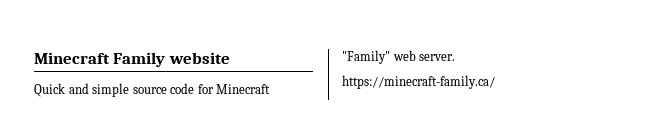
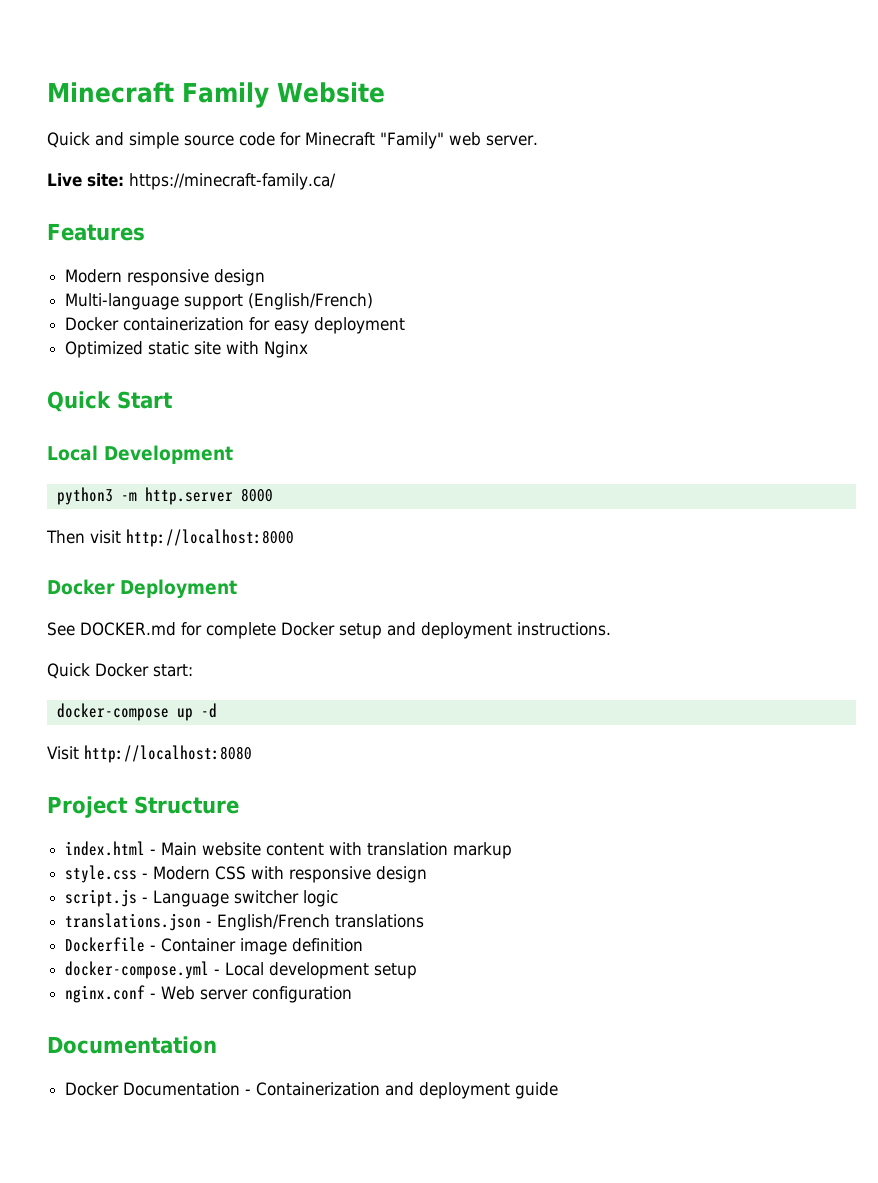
- Minecraft Family website
+ Minecraft Family Website
- https://minecraft-family.ca/
+ Live site: https://minecraft-family.ca/
+ Features
+ Modern responsive design
+ Multi-language support (English/French)
+ Docker containerization for easy deployment
+ Optimized static site with Nginx
+ Quick Start
+ Local Development
+ python3 -m http.server 8000
+ Then visit http://localhost:8000
+ Docker Deployment
+ See DOCKER.md for complete Docker setup and deployment instructions.
+ Quick Docker start:
+ docker-compose up -d
+ Visit http://localhost:8080
+ Project Structure
+ index.html - Main website content with translation markup
+ style.css - Modern CSS with responsive design
+ script.js - Language switcher logic
+ translations.json - English/French translations
+ Dockerfile - Container image definition
+ docker-compose.yml - Local development setup
+ nginx.conf - Web server configuration
+ Documentation
+ Docker Documentation - Containerization and deployment guide

